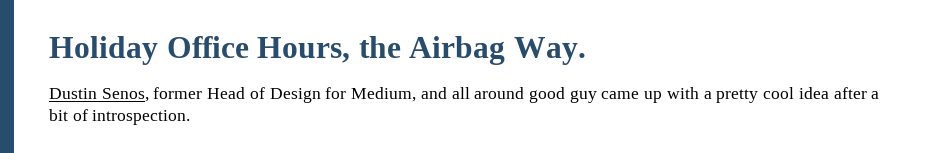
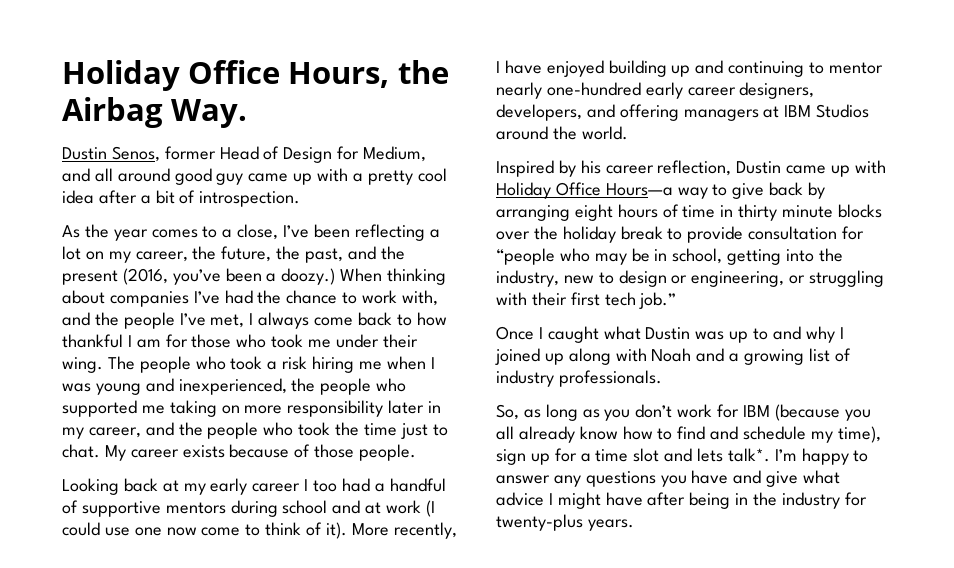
+ As the year comes to a close, I’ve been reflecting a lot on my career, the future, the past, and the present (2016, you’ve been a doozy.) When thinking about companies I’ve had the chance to work with, and the people I’ve met, I always come back to how thankful I am for those who took me under their wing. The people who took a risk hiring me when I was young and inexperienced, the people who supported me taking on more responsibility later in my career, and the people who took the time just to chat. My career exists because of those people.
+ Looking back at my early career I too had a handful of supportive mentors during school and at work (I could use one now come to think of it). More recently, I have enjoyed building up and continuing to mentor nearly one-hundred early career designers, developers, and offering managers at IBM Studios around the world.
+ Inspired by his career reflection, Dustin came up with Holiday Office Hours—a way to give back by arranging eight hours of time in thirty minute blocks over the holiday break to provide consultation for “people who may be in school, getting into the industry, new to design or engineering, or struggling with their first tech job.”
+ Once I caught what Dustin was up to and why I joined up along with Noah and a growing list of industry professionals.
+ So, as long as you don’t work for IBM (because you all already know how to find and schedule my time), sign up for a time slot and lets talk*. I’m happy to answer any questions you have and give what advice I might have after being in the industry for twenty-plus years.

